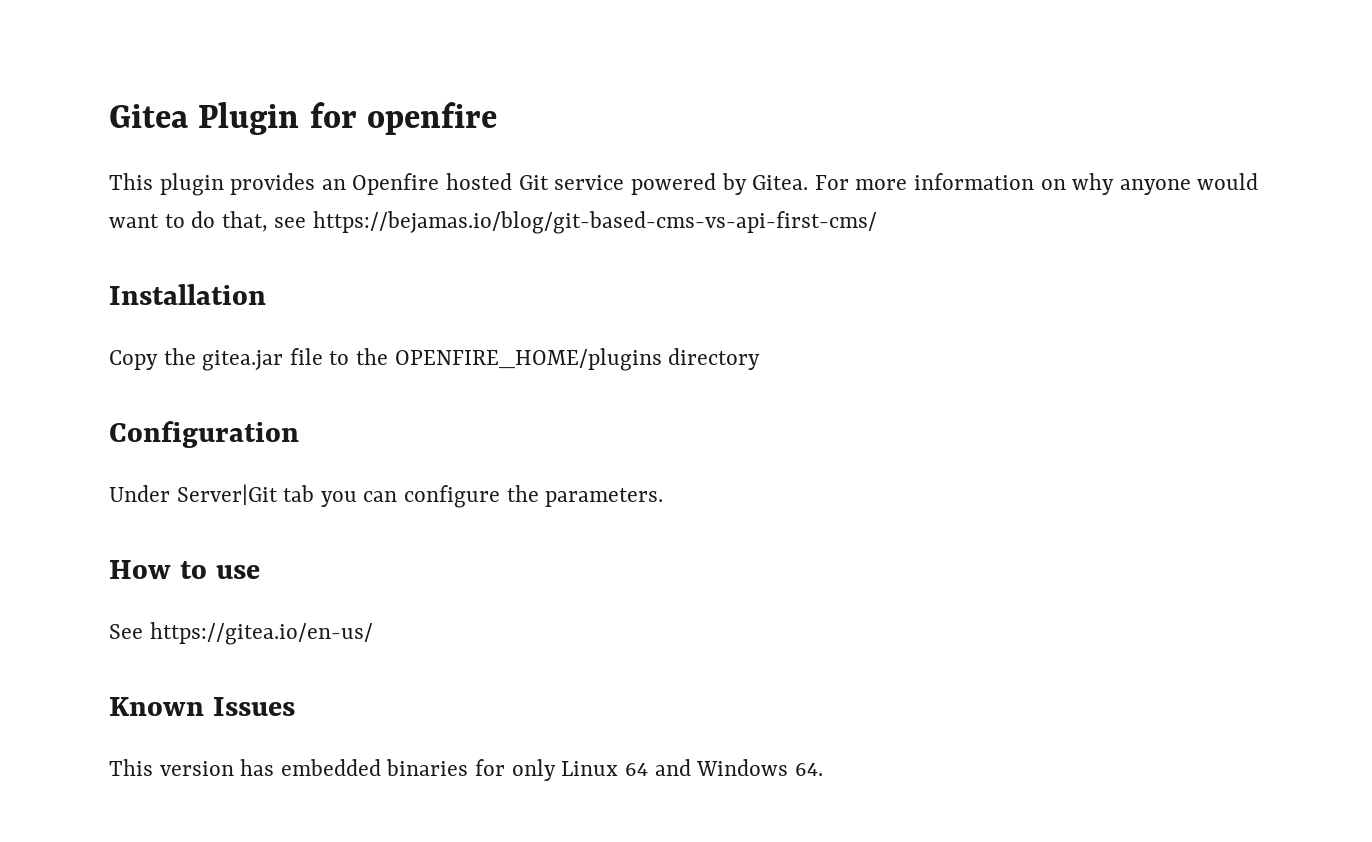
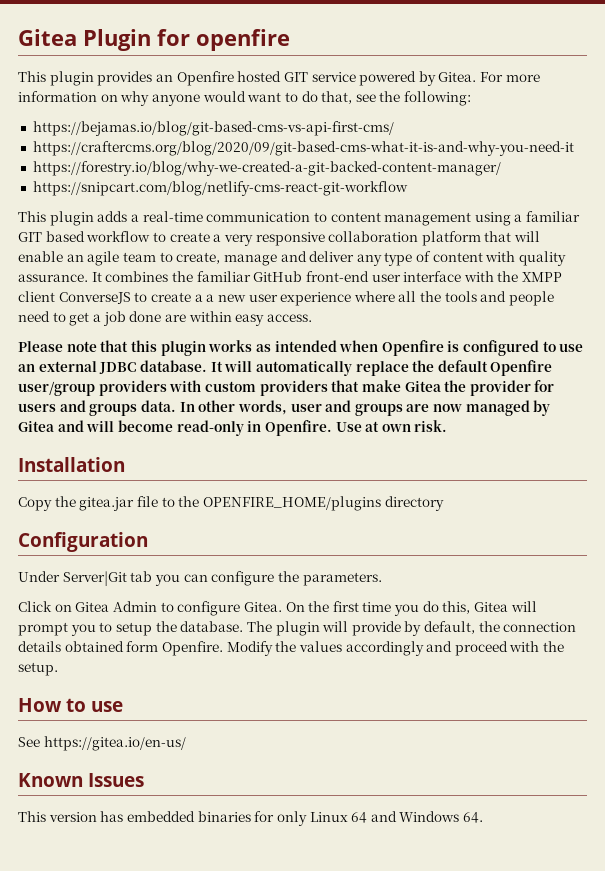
- This plugin provides an Openfire hosted Git service powered by Gitea.
+ This plugin provides an Openfire hosted GIT service powered by Gitea.
- For more information on why anyone would want to do that, see https://bejamas.io/blog/git-based-cms-vs-api-first-cms/
+ For more information on why anyone would want to do that, see the following:
+ https://bejamas.io/blog/git-based-cms-vs-api-first-cms/
+ https://craftercms.org/blog/2020/09/git-based-cms-what-it-is-and-why-you-need-it
+ https://forestry.io/blog/why-we-created-a-git-backed-content-manager/
+ https://snipcart.com/blog/netlify-cms-react-git-workflow
+ This plugin adds a real-time communication to content management using a familiar GIT based workflow to create a very responsive collaboration platform that will enable an agile team to create, manage and deliver any type of content with quality assurance. It combines the familiar GitHub front-end user interface with the XMPP client ConverseJS to create a a new user experience where all the tools and people need to get a job done are within easy access.
+ Please note that this plugin works as intended when Openfire is configured to use an external JDBC database. It will automatically replace the default Openfire user/group providers with custom providers that make Gitea the provider for users and groups data. In other words, user and groups are now managed by Gitea and will become read-only in Openfire. Use at own risk.
+ Click on Gitea Admin to configure Gitea. On the first time you do this, Gitea will prompt you to setup the database. The plugin will provide by default, the connection details obtained form Openfire. Modify the values accordingly and proceed with the setup.

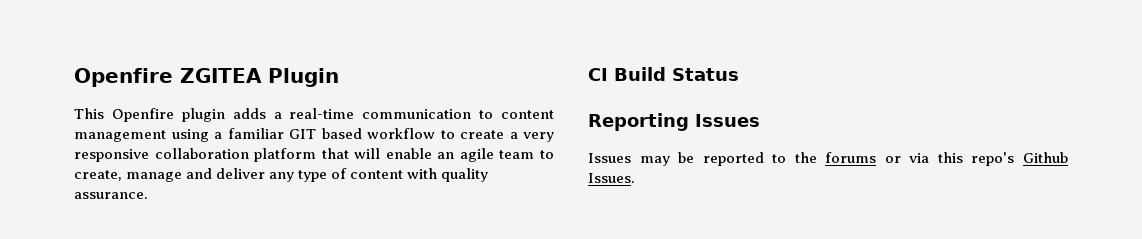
- Gitea Plugin for openfire
- This plugin provides an Openfire hosted GIT service powered by Gitea. For more information on why anyone would want to do that, see the following:
- https://bejamas.io/blog/git-based-cms-vs-api-first-cms/
- https://craftercms.org/blog/2020/09/git-based-cms-what-it-is-and-why-you-need-it
- https://forestry.io/blog/why-we-created-a-git-backed-content-manager/
- https://snipcart.com/blog/netlify-cms-react-git-workflow
- This plugin adds a real-time communication to content management using a familiar GIT based workflow to create a very responsive collaboration platform that will enable an agile team to create, manage and deliver any type of content with quality assurance. It combines the familiar GitHub front-end user interface with the XMPP client ConverseJS to create a a new user experience where all the tools and people need to get a job done are within easy access.
- Please note that this plugin works as intended when Openfire is configured to use an external JDBC database. It will automatically replace the default Openfire user/group providers with custom providers that make Gitea the provider for users and groups data. In other words, user and groups are now managed by Gitea and will become read-only in Openfire. Use at own risk.
- Installation
- Copy the gitea.jar file to the OPENFIRE_HOME/plugins directory
- Configuration
- Under Server|Git tab you can configure the parameters.
- Click on Gitea Admin to configure Gitea. On the first time you do this, Gitea will prompt you to setup the database. The plugin will provide by default, the connection details obtained form Openfire. Modify the values accordingly and proceed with the setup.
- How to use
- See https://gitea.io/en-us/
- Known Issues
- This version has embedded binaries for only Linux 64 and Windows 64.
+ Openfire ZGITEA Plugin
+ This Openfire plugin adds a real-time communication to content management using a familiar GIT based workflow to create a very responsive collaboration platform that will enable an agile team to create, manage and deliver any type of content with quality assurance.
+ CI Build Status
+ Reporting Issues
+ Issues may be reported to the forums or via this repo's Github Issues.

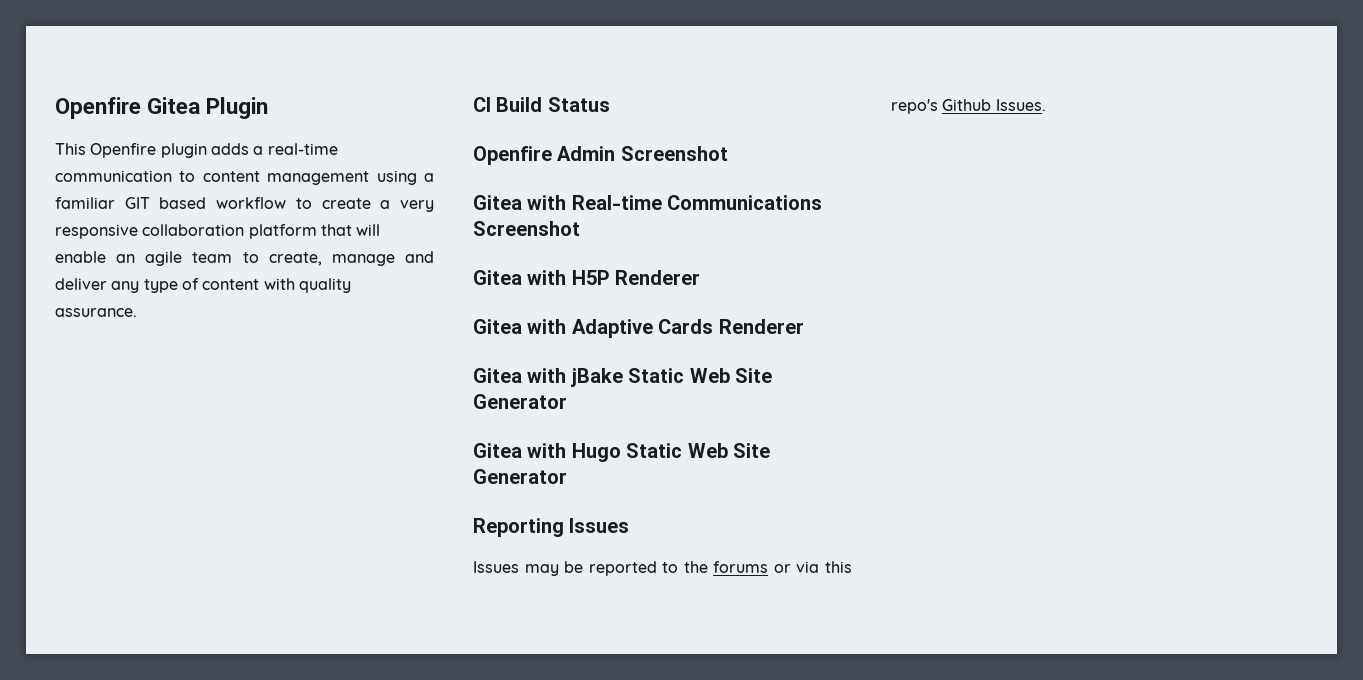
- Openfire ZGITEA Plugin
+ Openfire Gitea Plugin
+ Openfire Admin Screenshot
+ Gitea with Real-time Communications Screenshot
+ Gitea with H5P Renderer
+ Gitea with Adaptive Cards Renderer
+ Gitea with jBake Static Web Site Generator
+ Gitea with Hugo Static Web Site Generator

